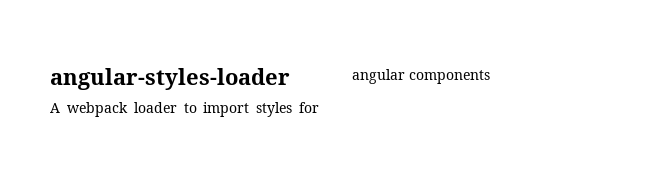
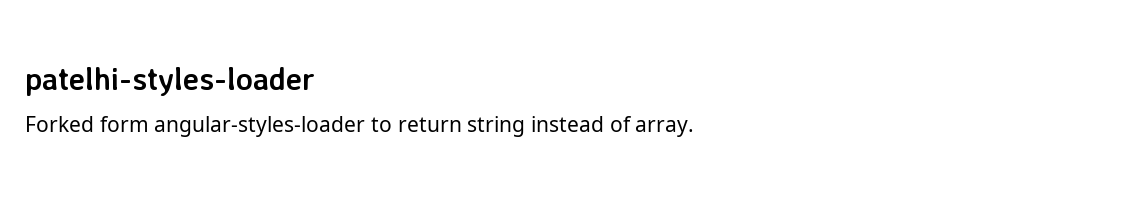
- angular-styles-loader
- A webpack loader to import styles for angular components
+ patelhi-styles-loader
+ Forked form angular-styles-loader to return string instead of array.

